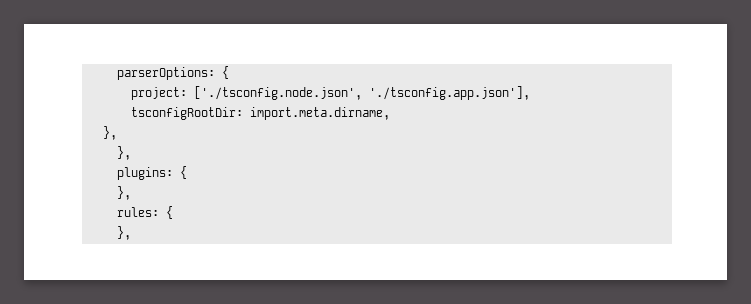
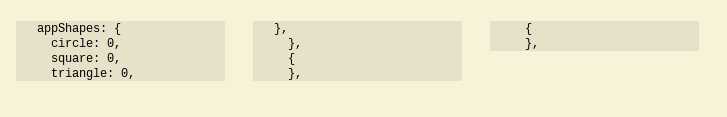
- parserOptions: {
- project: ['./tsconfig.node.json', './tsconfig.app.json'],
- tsconfigRootDir: import.meta.dirname,
+ appShapes: {
+ circle: 0,
+ square: 0,
+ triangle: 0,
  },
  },
- plugins: {
+ {
  },
- rules: {
+ {

